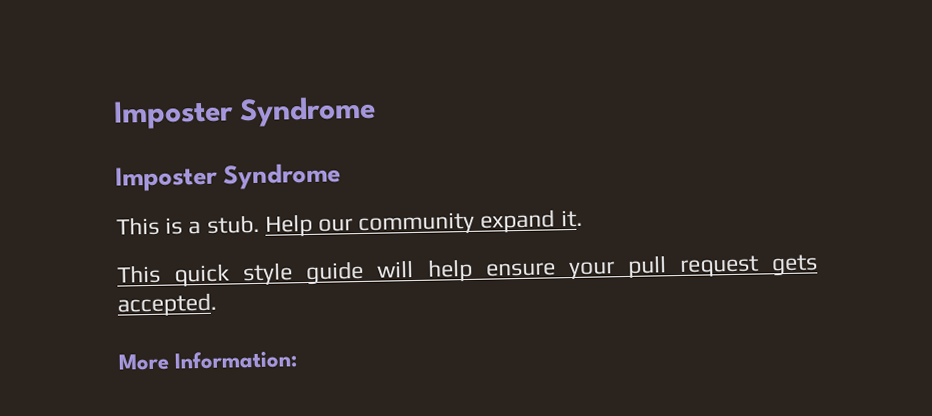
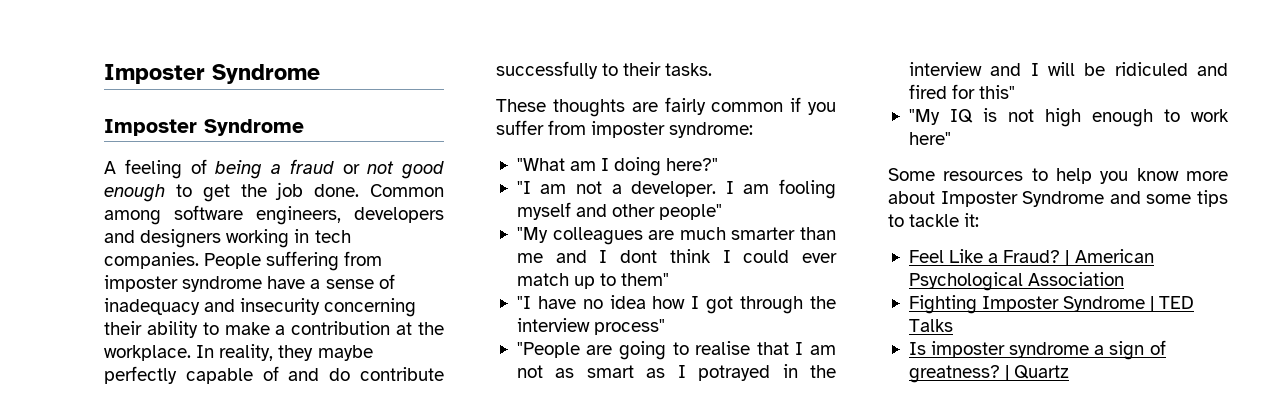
- This is a stub. Help our community expand it.
- This quick style guide will help ensure your pull request gets accepted.
- More Information:
+ A feeling of being a fraud or not good enough to get the job done. Common among software engineers, developers and designers working in tech companies. People suffering from imposter syndrome have a sense of inadequacy and insecurity concerning their ability to make a contribution at the workplace. In reality, they maybe perfectly capable of and do contribute successfully to their tasks.
+ These thoughts are fairly common if you suffer from imposter syndrome:
+ "What am I doing here?"
+ "I am not a developer. I am fooling myself and other people"
+ "My colleagues are much smarter than me and I dont think I could ever match up to them"
+ "I have no idea how I got through the interview process"
+ "People are going to realise that I am not as smart as I potrayed in the interview and I will be ridiculed and fired for this"
+ "My IQ is not high enough to work here"
+ Some resources to help you know more about Imposter Syndrome and some tips to tackle it:
+ Feel Like a Fraud? | American Psychological Association
+ Fighting Imposter Syndrome | TED Talks
+ Is imposter syndrome a sign of greatness? | Quartz

